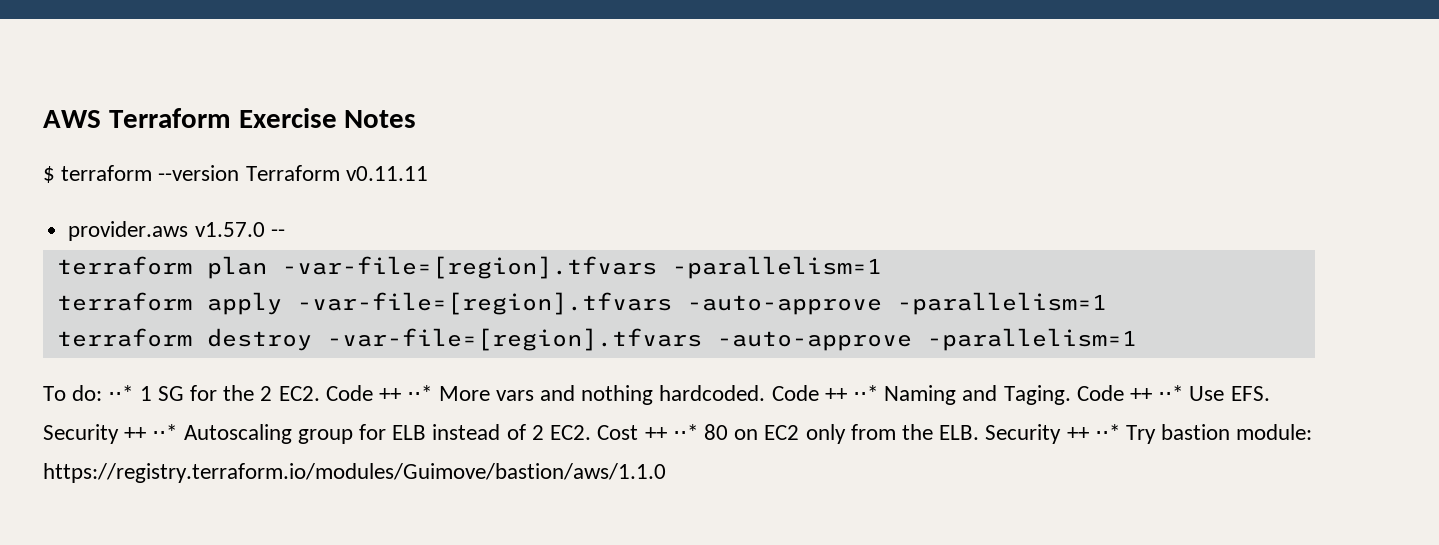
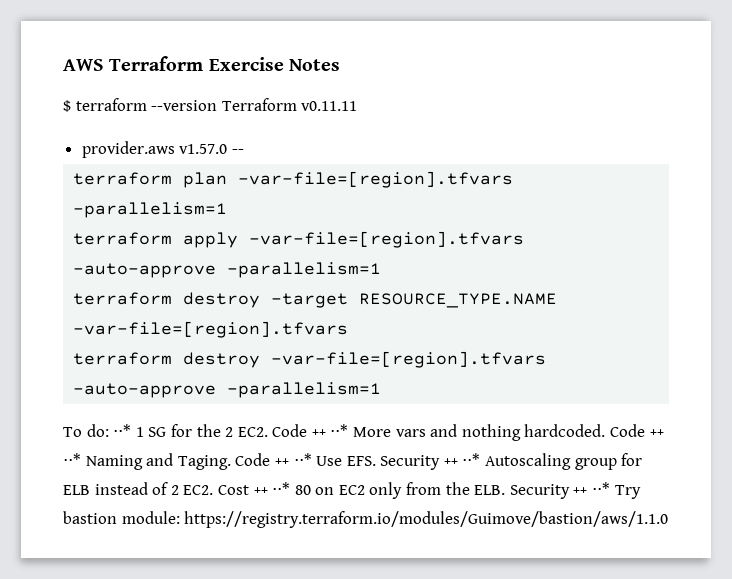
+ terraform destroy -target RESOURCE_TYPE.NAME -var-file=[region].tfvars

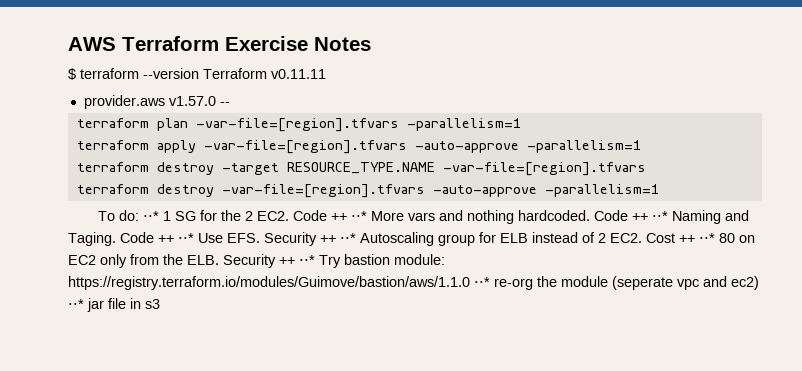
- Code ++ ⋅⋅* Use EFS. Security ++ ⋅⋅* Autoscaling group for ELB instead of 2 EC2. Cost ++ ⋅⋅* 80 on EC2 only from the ELB. Security ++ ⋅⋅* Try bastion module: https://registry.terraform.io/modules/Guimove/bastion/aws/1.1.0
+ Code ++ ⋅⋅* Use EFS. Security ++ ⋅⋅* Autoscaling group for ELB instead of 2 EC2. Cost ++ ⋅⋅* 80 on EC2 only from the ELB. Security ++ ⋅⋅* Try bastion module: https://registry.terraform.io/modules/Guimove/bastion/aws/1.1.0 ⋅⋅* re-org the module (seperate vpc and ec2) ⋅⋅* jar file in s3

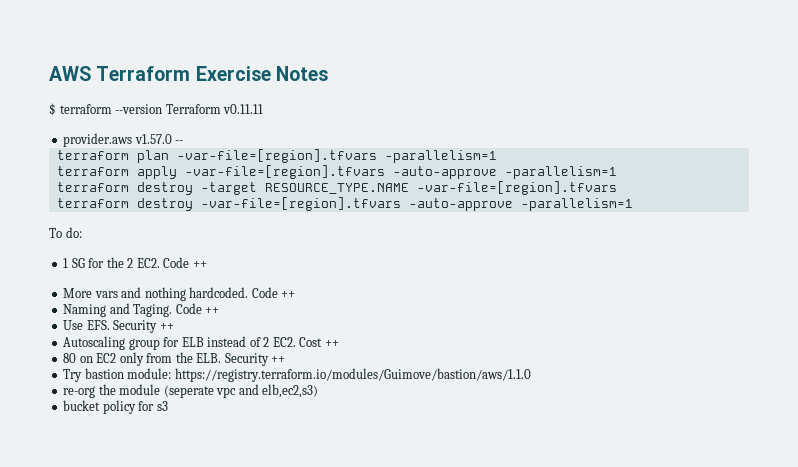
- To do: ⋅⋅* 1 SG for the 2 EC2. Code ++ ⋅⋅* More vars and nothing hardcoded. Code ++ ⋅⋅* Naming and Taging. Code ++ ⋅⋅* Use EFS. Security ++ ⋅⋅* Autoscaling group for ELB instead of 2 EC2. Cost ++ ⋅⋅* 80 on EC2 only from the ELB. Security ++ ⋅⋅* Try bastion module: https://registry.terraform.io/modules/Guimove/bastion/aws/1.1.0 ⋅⋅* re-org the module (seperate vpc and ec2) ⋅⋅* jar file in s3
+ To do:
+ 1 SG for the 2 EC2. Code ++
+ More vars and nothing hardcoded. Code ++
+ Naming and Taging. Code ++
+ Use EFS. Security ++
+ Autoscaling group for ELB instead of 2 EC2. Cost ++
+ 80 on EC2 only from the ELB. Security ++
+ Try bastion module: https://registry.terraform.io/modules/Guimove/bastion/aws/1.1.0
+ re-org the module (seperate vpc and elb,ec2,s3)
+ bucket policy for s3

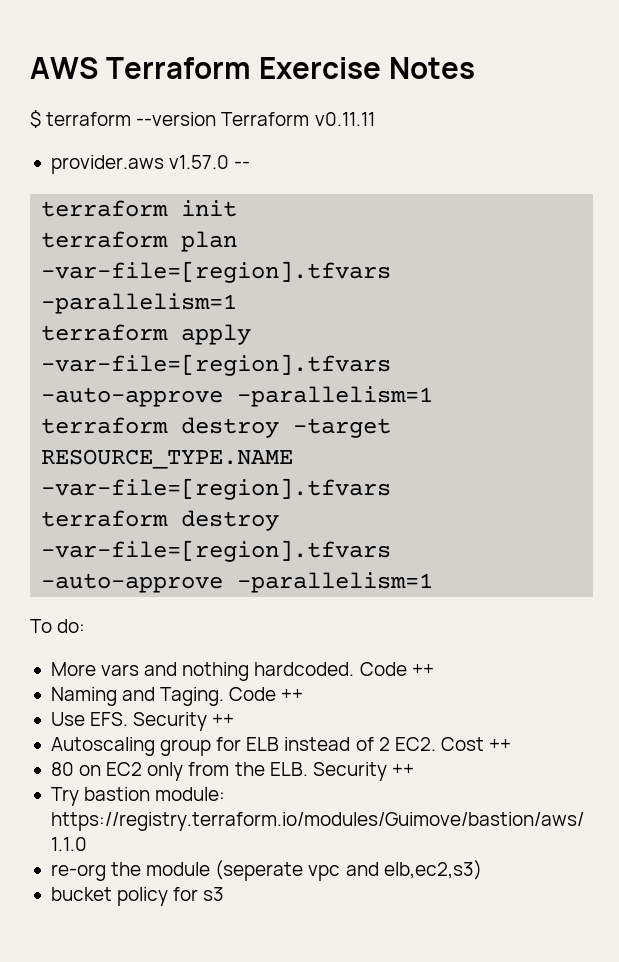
+ terraform init
- 1 SG for the 2 EC2. Code ++

